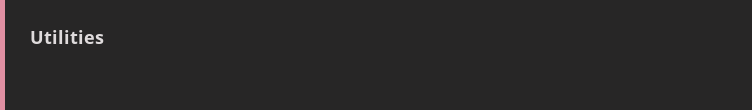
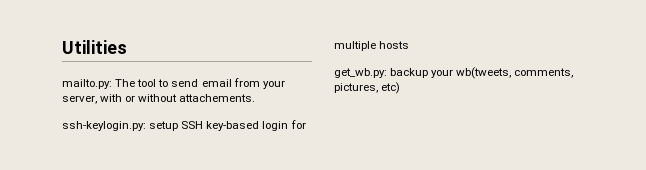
+ mailto.py: The tool to send email from your server, with or without attachements.
+ ssh-keylogin.py: setup SSH key-based login for multiple hosts
+ get_wb.py: backup your wb(tweets, comments, pictures, etc)

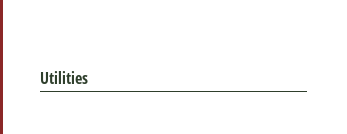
- mailto.py: The tool to send email from your server, with or without attachements.
- ssh-keylogin.py: setup SSH key-based login for multiple hosts
- get_wb.py: backup your wb(tweets, comments, pictures, etc)

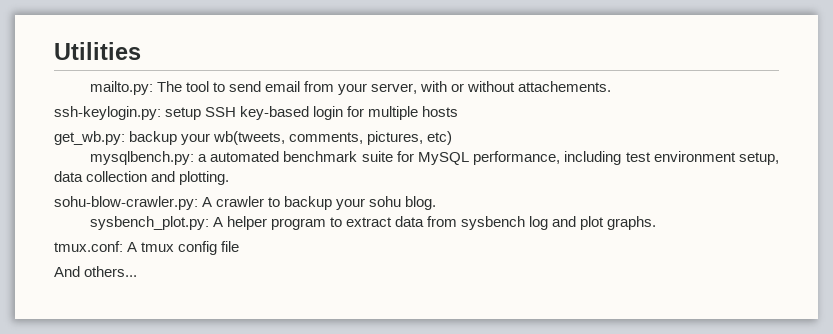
+ mailto.py: The tool to send email from your server, with or without attachements.
+ ssh-keylogin.py: setup SSH key-based login for multiple hosts
+ get_wb.py: backup your wb(tweets, comments, pictures, etc)
+ mysqlbench.py: a automated benchmark suite for MySQL performance, including test environment setup, data collection and plotting.
+ sohu-blow-crawler.py: A crawler to backup your sohu blog.
+ sysbench_plot.py: A helper program to extract data from sysbench log and plot graphs.
+ tmux.conf: A tmux config file
+ And others...

